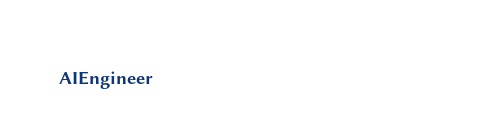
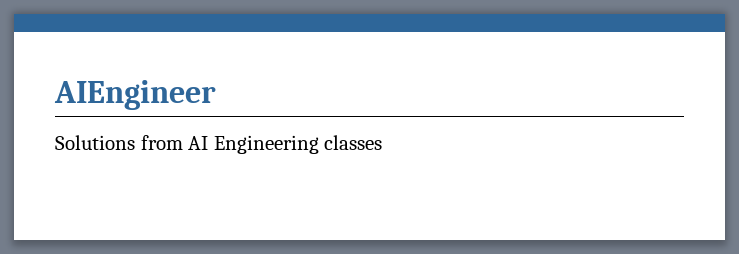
+ Solutions from AI Engineering classes

